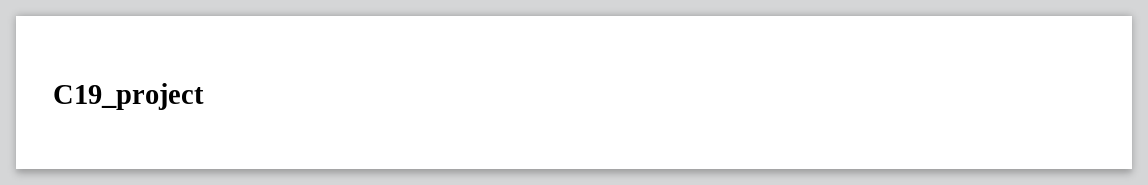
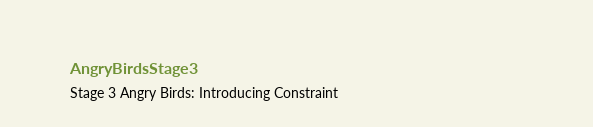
- C19_project
+ AngryBirdsStage3
+ Stage 3 Angry Birds: Introducing Constraint

